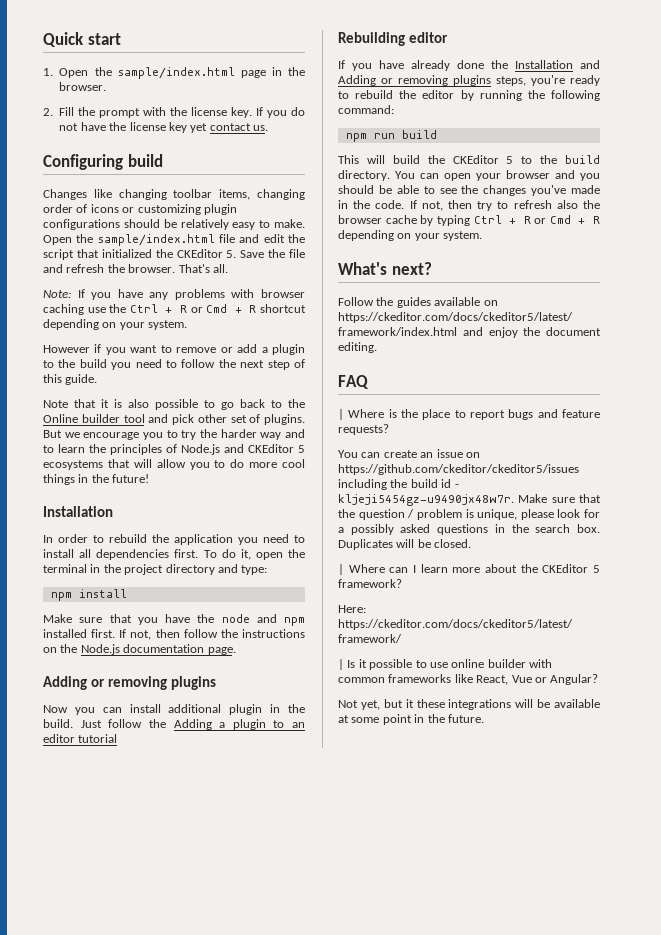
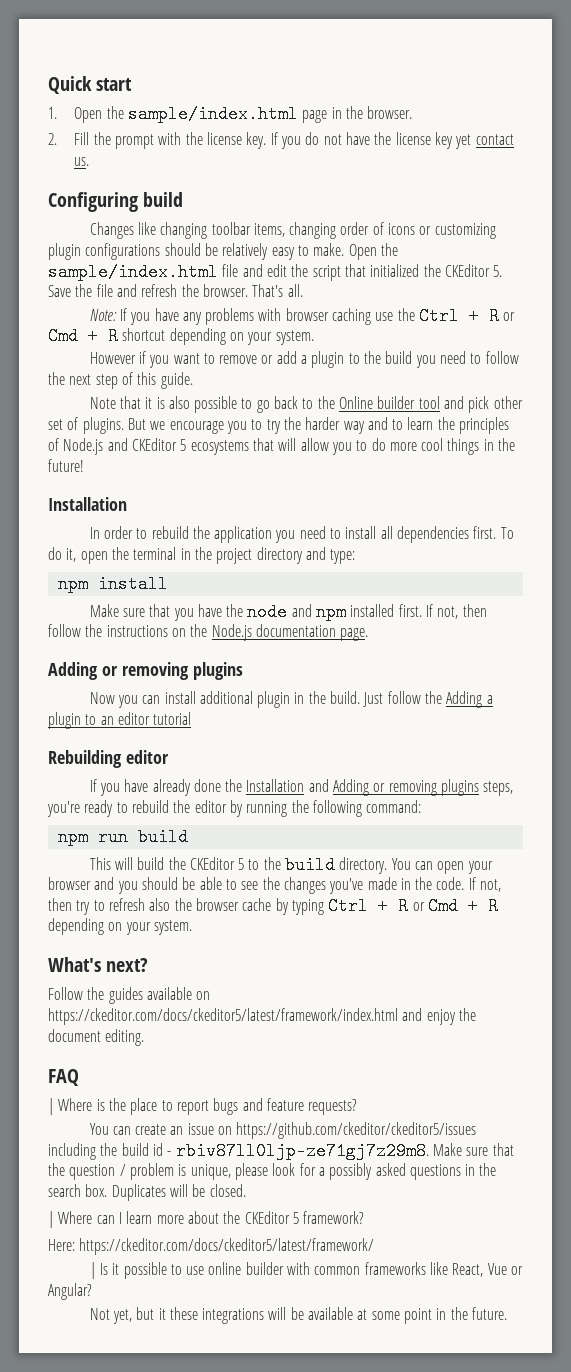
- You can create an issue on https://github.com/ckeditor/ckeditor5/issues including the build id - kljeji5454gz-u9490jx48w7r.
+ You can create an issue on https://github.com/ckeditor/ckeditor5/issues including the build id - rbiv87ll0ljp-ze71gj7z29m8.

